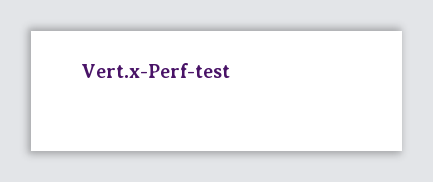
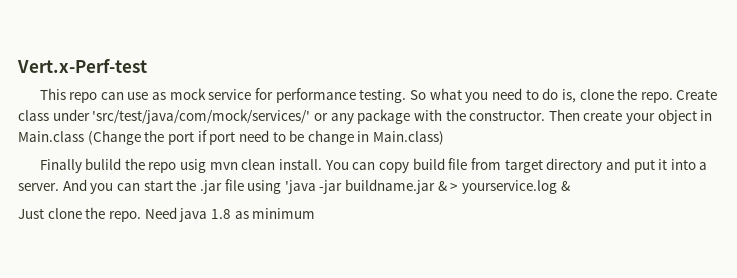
+ This repo can use as mock service for performance testing. So what you need to do is, clone the repo. Create class under 'src/test/java/com/mock/services/' or any package with the constructor. Then create your object in Main.class (Change the port if port need to be change in Main.class)
+ Finally bulild the repo usig mvn clean install. You can copy build file from target directory and put it into a server. And you can start the .jar file using 'java -jar buildname.jar & > yourservice.log &
+ Just clone the repo. Need java 1.8 as minimum

